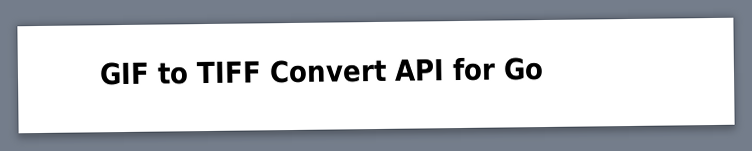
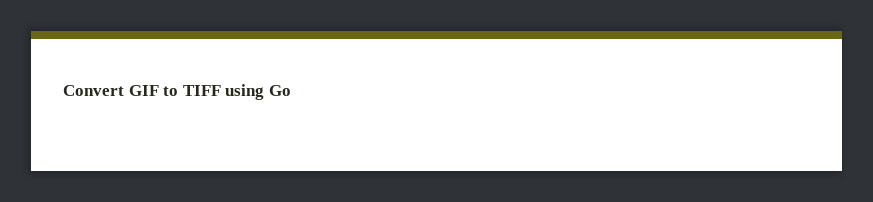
- GIF to TIFF Convert API for Go
+ Convert GIF to TIFF using Go

